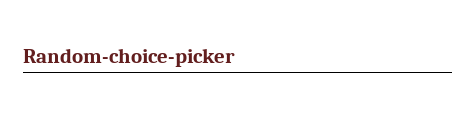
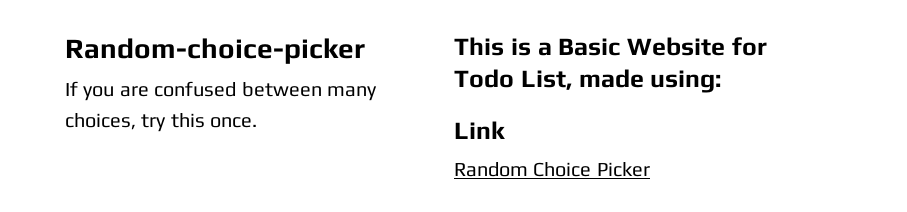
+ If you are confused between many choices, try this once.
+ This is a Basic Website for Todo List, made using:
+ Link
+ Random Choice Picker

